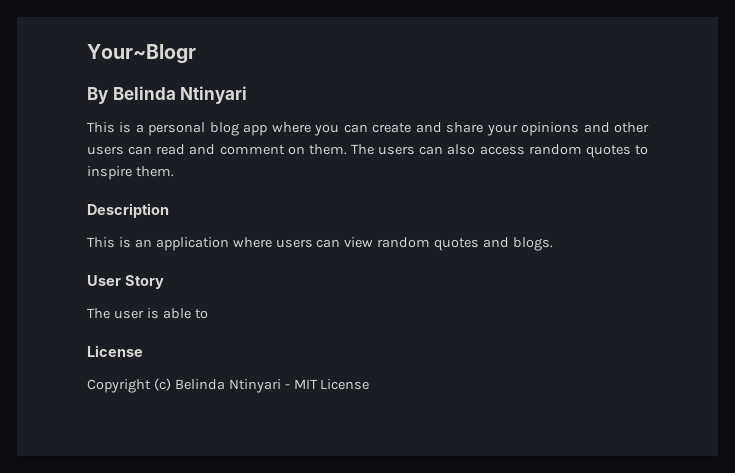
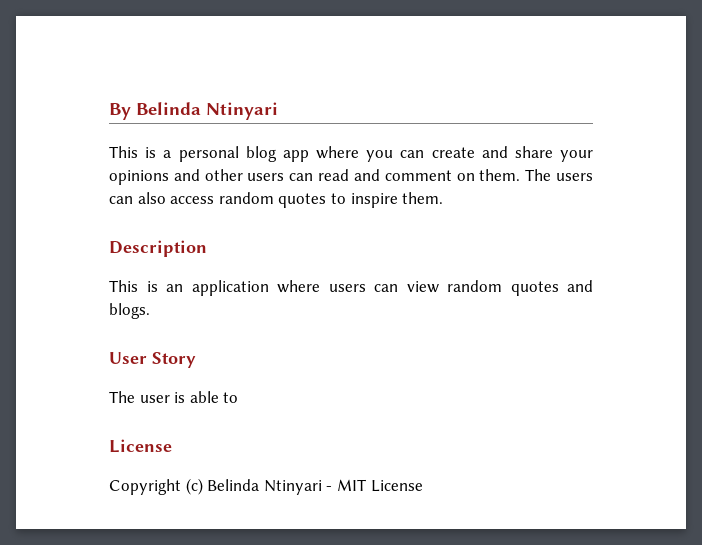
- Your~Blogr

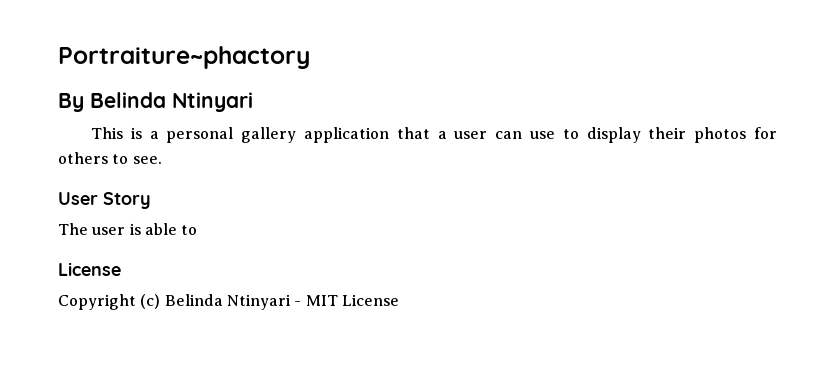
+ Portraiture~phactory
- This is a personal blog app where you can create and share your opinions and other users can read and comment on them. The users can also access random quotes to inspire them.
- Description
- This is an application where users can view random quotes and blogs.
+ This is a personal gallery application that a user can use to display their photos for others to see.

